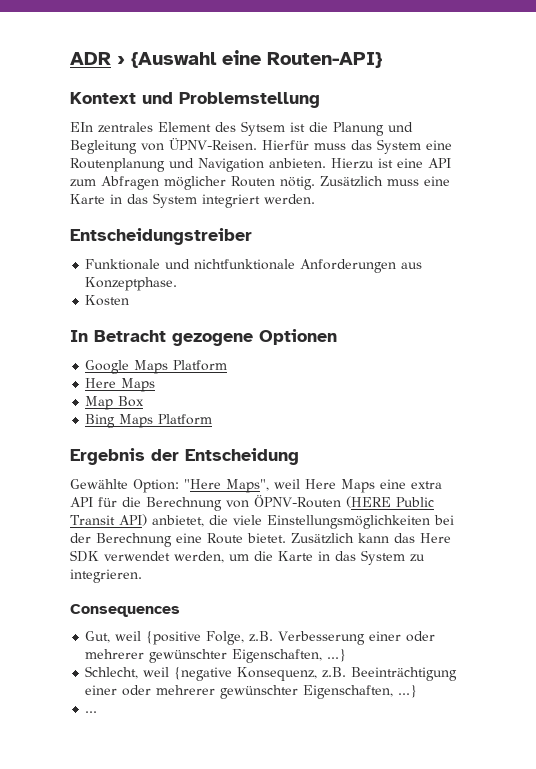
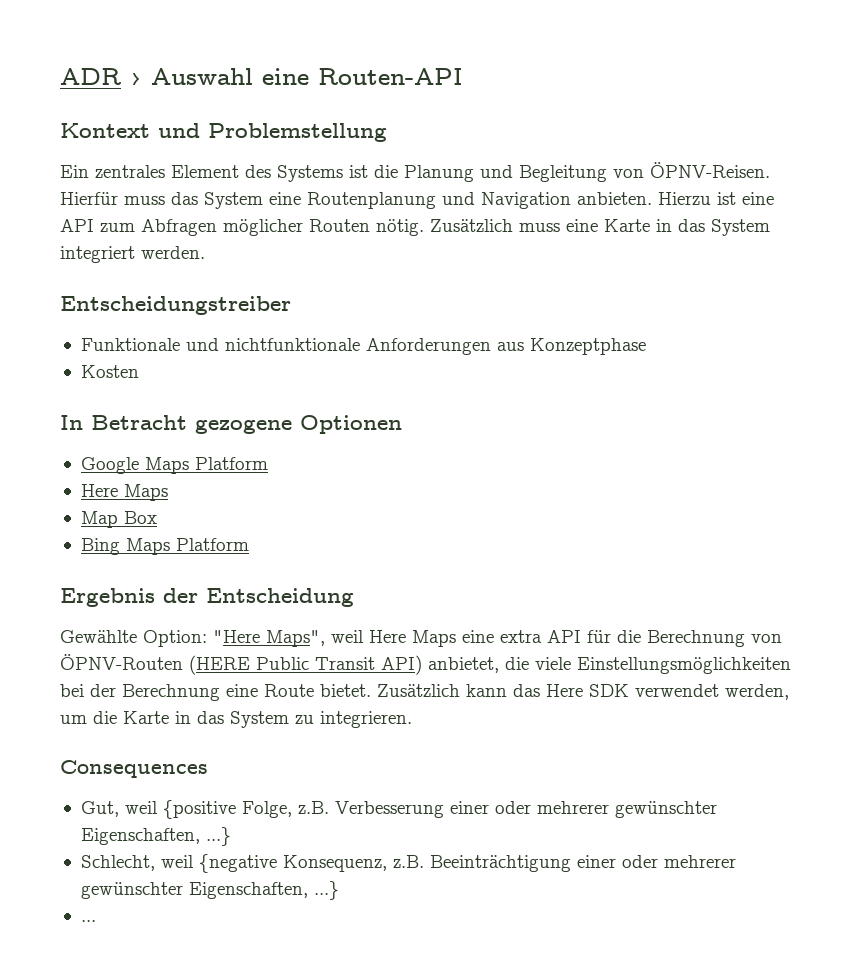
- ADR › {Auswahl eine Routen-API}
+ ADR › Auswahl eine Routen-API
- EIn zentrales Element des Sytsem ist die Planung und Begleitung von ÜPNV-Reisen.
+ Ein zentrales Element des Systems ist die Planung und Begleitung von ÖPNV-Reisen.
- Funktionale und nichtfunktionale Anforderungen aus Konzeptphase.
+ Funktionale und nichtfunktionale Anforderungen aus Konzeptphase

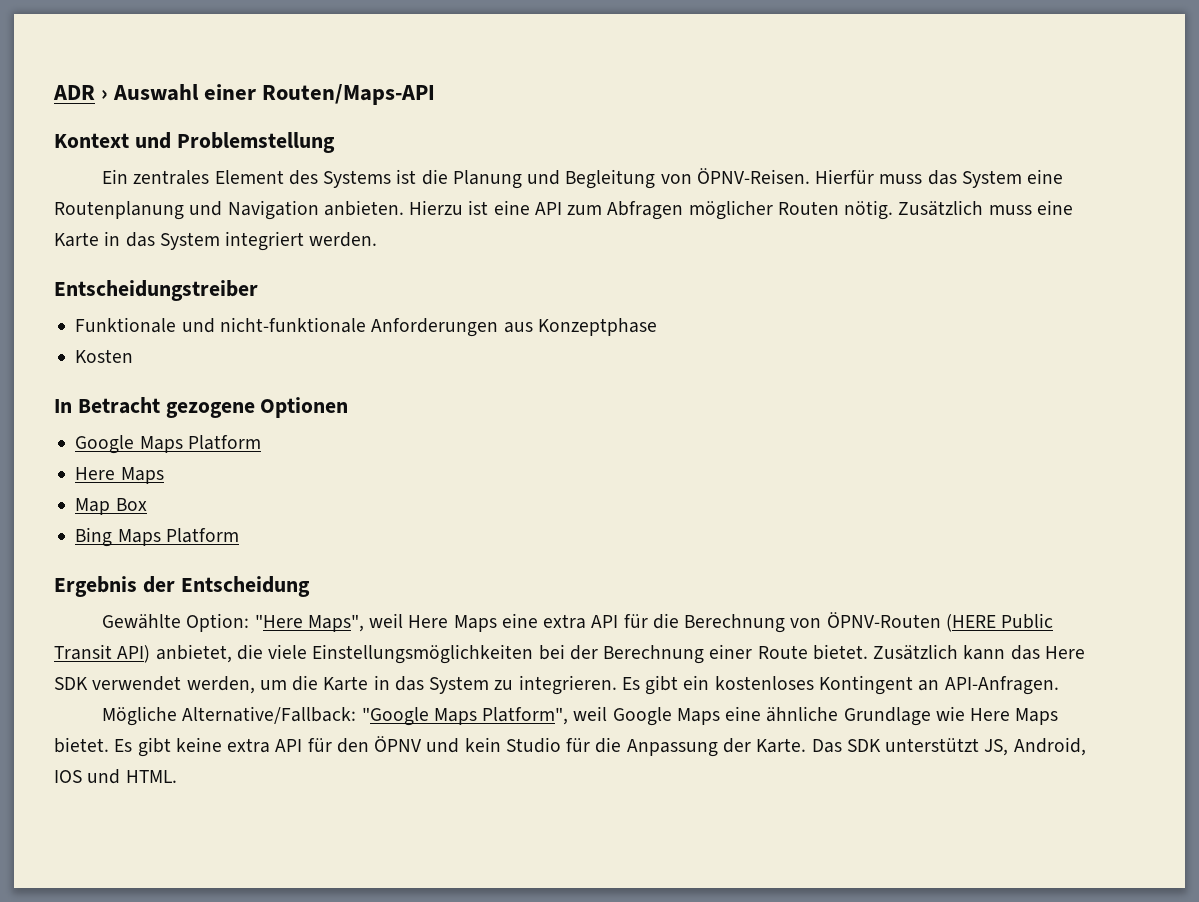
- ADR › Auswahl eine Routen-API
+ ADR › Auswahl einer Routen/Maps-API
- Funktionale und nichtfunktionale Anforderungen aus Konzeptphase
+ Funktionale und nicht-funktionale Anforderungen aus Konzeptphase
- Gewählte Option: "Here Maps", weil Here Maps eine extra API für die Berechnung von ÖPNV-Routen (HERE Public Transit API) anbietet, die viele Einstellungsmöglichkeiten bei der Berechnung eine Route bietet.
+ Gewählte Option: "Here Maps", weil Here Maps eine extra API für die Berechnung von ÖPNV-Routen (HERE Public Transit API) anbietet, die viele Einstellungsmöglichkeiten bei der Berechnung einer Route bietet.
- Zusätzlich kann das Here SDK verwendet werden, um die Karte in das System zu integrieren.
- Consequences
- Gut, weil {positive Folge, z.B. Verbesserung einer oder mehrerer gewünschter Eigenschaften, ...}
- Schlecht, weil {negative Konsequenz, z.B. Beeinträchtigung einer oder mehrerer gewünschter Eigenschaften, ...}
- ...
+ Zusätzlich kann das Here SDK verwendet werden, um die Karte in das System zu integrieren. Es gibt ein kostenloses Kontingent an API-Anfragen.
+ Mögliche Alternative/Fallback: "Google Maps Platform", weil Google Maps eine ähnliche Grundlage wie Here Maps bietet. Es gibt keine extra API für den ÖPNV und kein Studio für die Anpassung der Karte. Das SDK unterstützt JS, Android, IOS und HTML.

